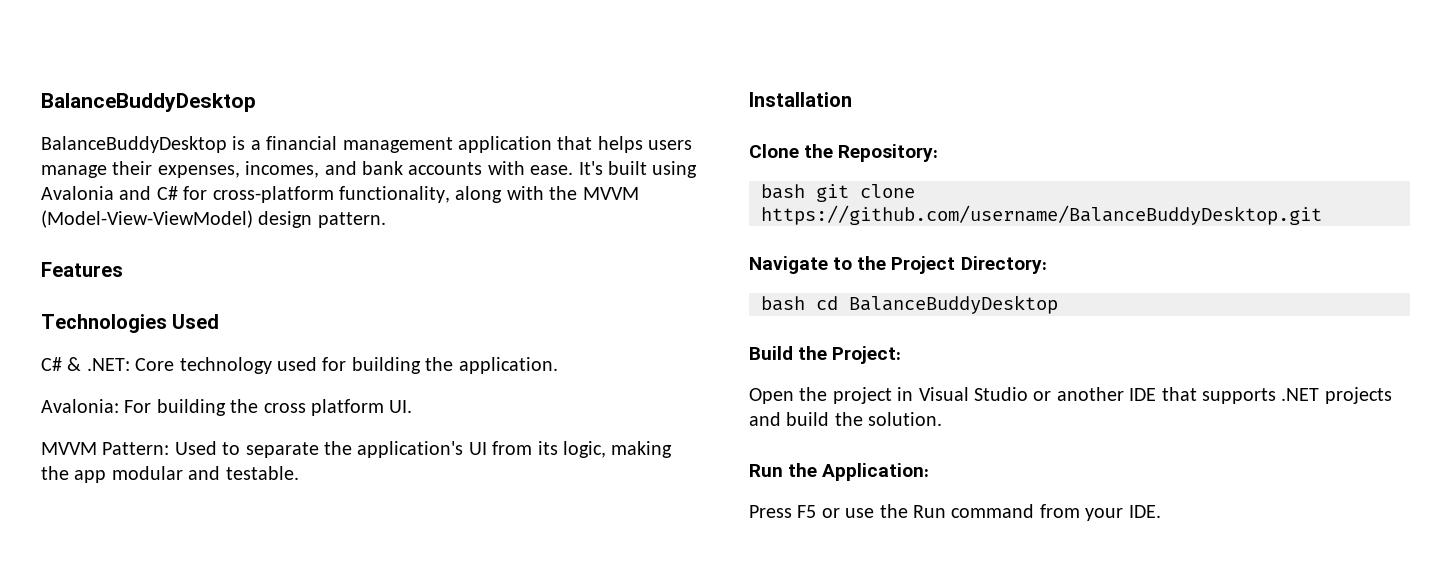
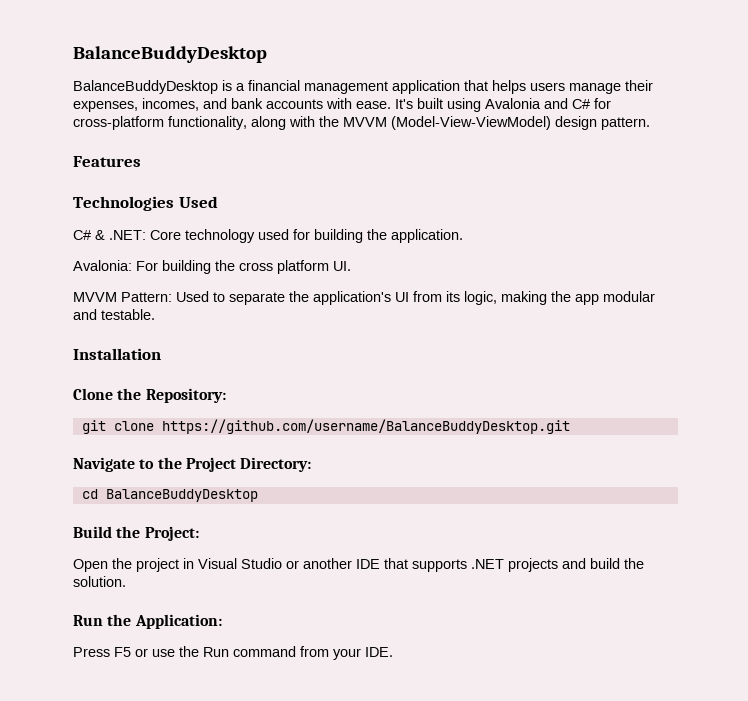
- bash git clone https://github.com/username/BalanceBuddyDesktop.git
+ git clone https://github.com/username/BalanceBuddyDesktop.git
- bash cd BalanceBuddyDesktop
+ cd BalanceBuddyDesktop

